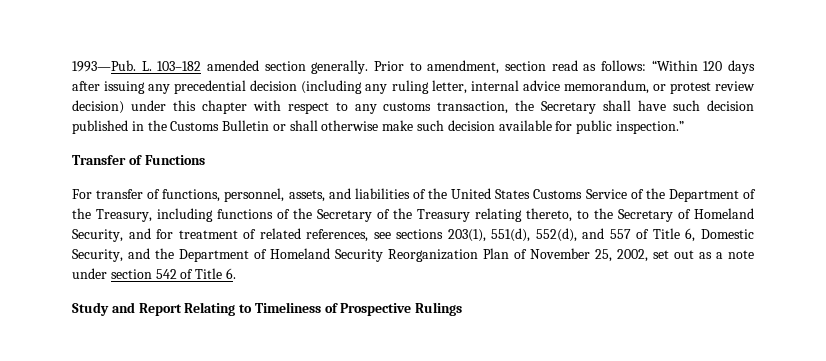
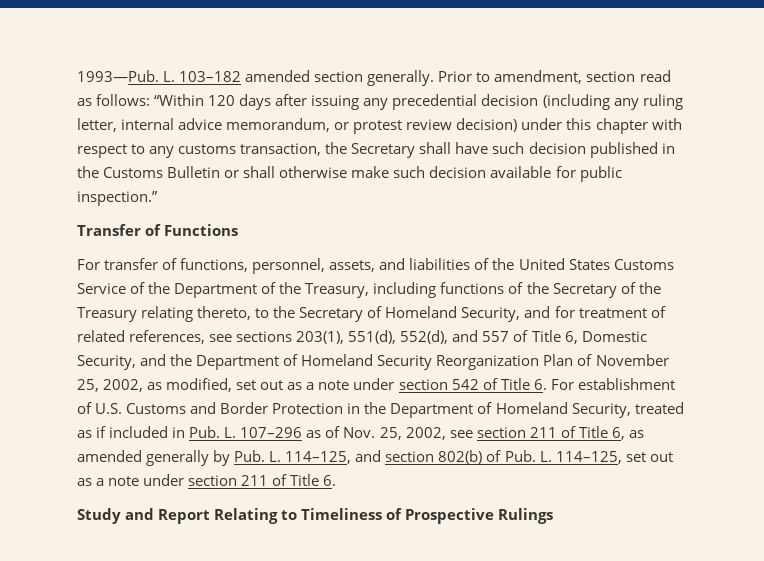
- For transfer of functions, personnel, assets, and liabilities of the United States Customs Service of the Department of the Treasury, including functions of the Secretary of the Treasury relating thereto, to the Secretary of Homeland Security, and for treatment of related references, see sections 203(1), 551(d), 552(d), and 557 of Title 6, Domestic Security, and the Department of Homeland Security Reorganization Plan of November 25, 2002, set out as a note under section 542 of Title 6.
+ For transfer of functions, personnel, assets, and liabilities of the United States Customs Service of the Department of the Treasury, including functions of the Secretary of the Treasury relating thereto, to the Secretary of Homeland Security, and for treatment of related references, see sections 203(1), 551(d), 552(d), and 557 of Title 6, Domestic Security, and the Department of Homeland Security Reorganization Plan of November 25, 2002, as modified, set out as a note under section 542 of Title 6. For establishment of U.S. Customs and Border Protection in the Department of Homeland Security, treated as if included in Pub. L. 107–296 as of Nov. 25, 2002, see section 211 of Title 6, as amended generally by Pub. L. 114–125, and section 802(b) of Pub. L. 114–125, set out as a note under section 211 of Title 6.

